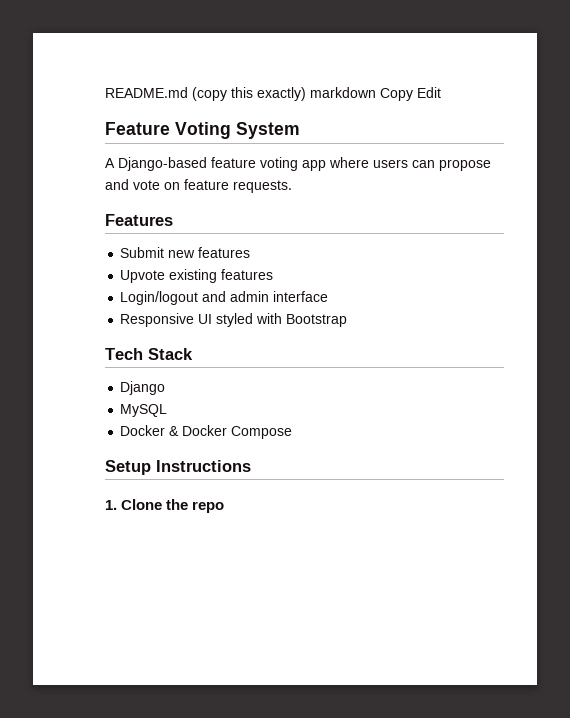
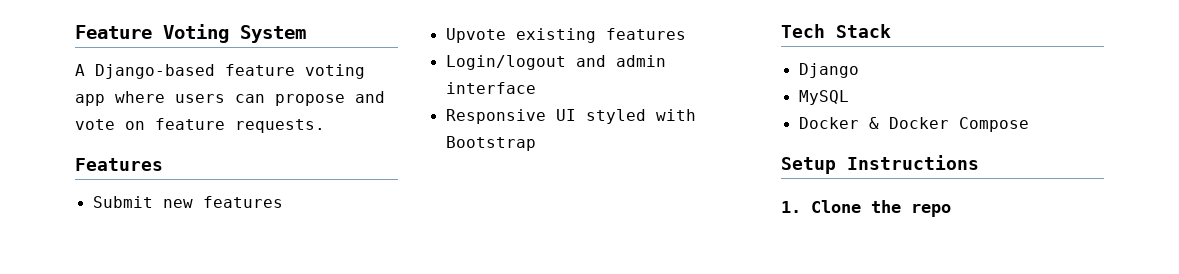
- README.md (copy this exactly) markdown Copy Edit

